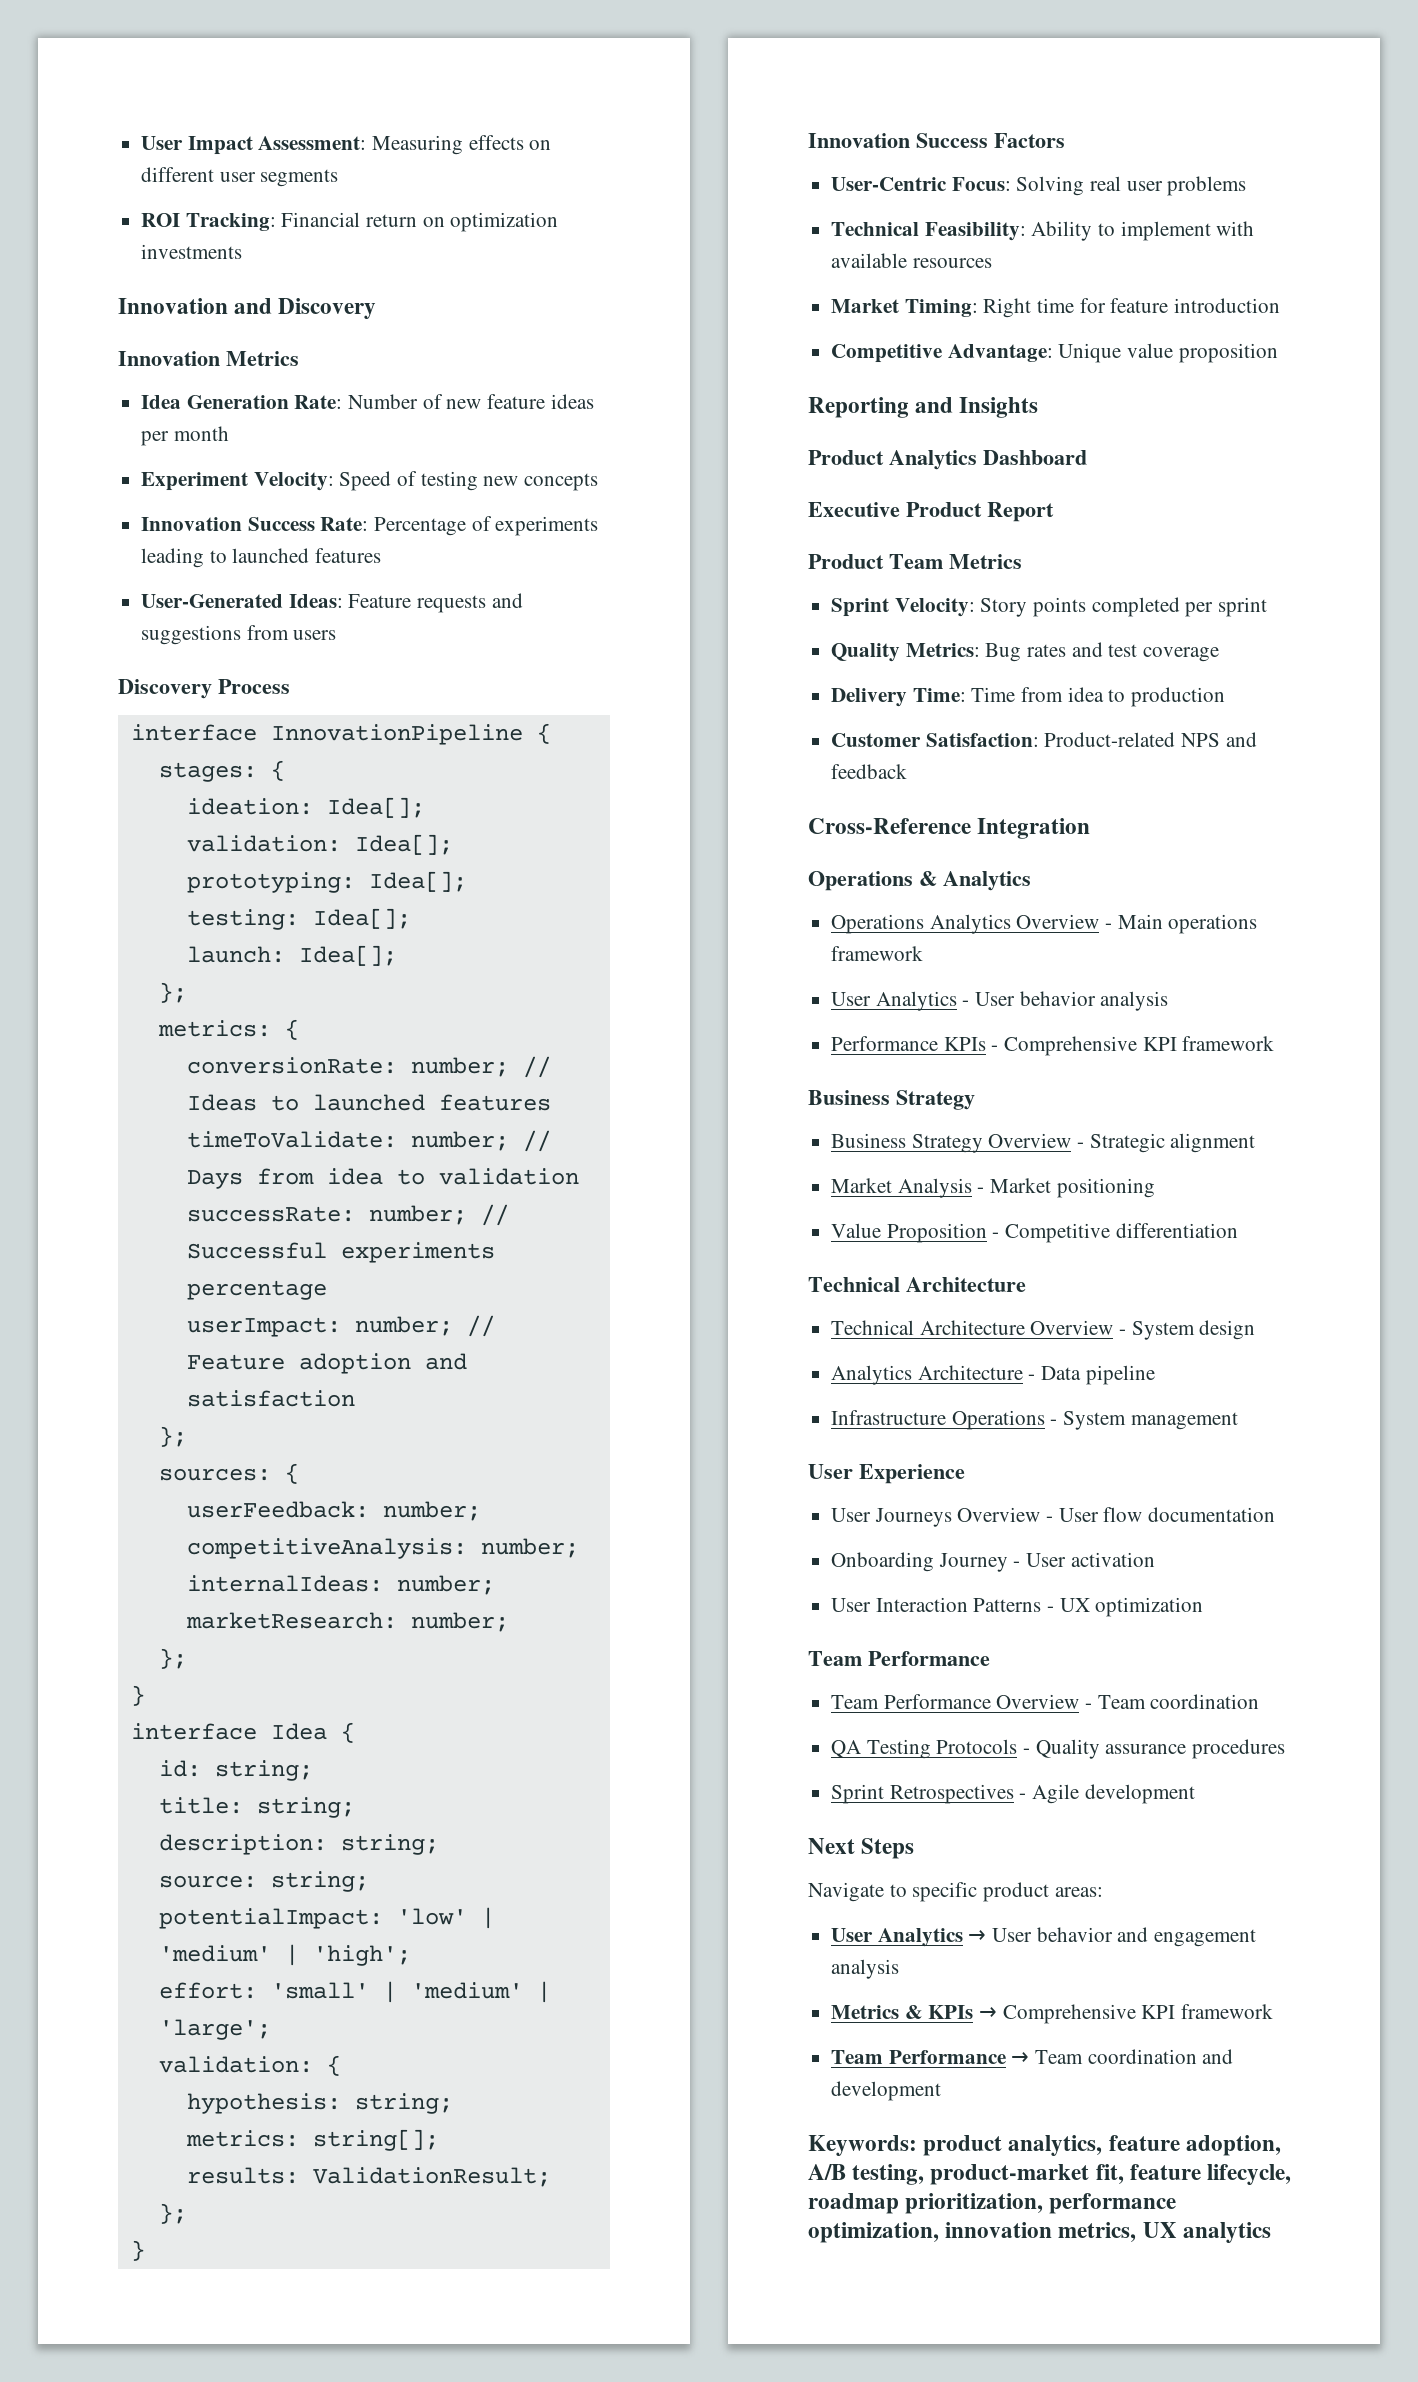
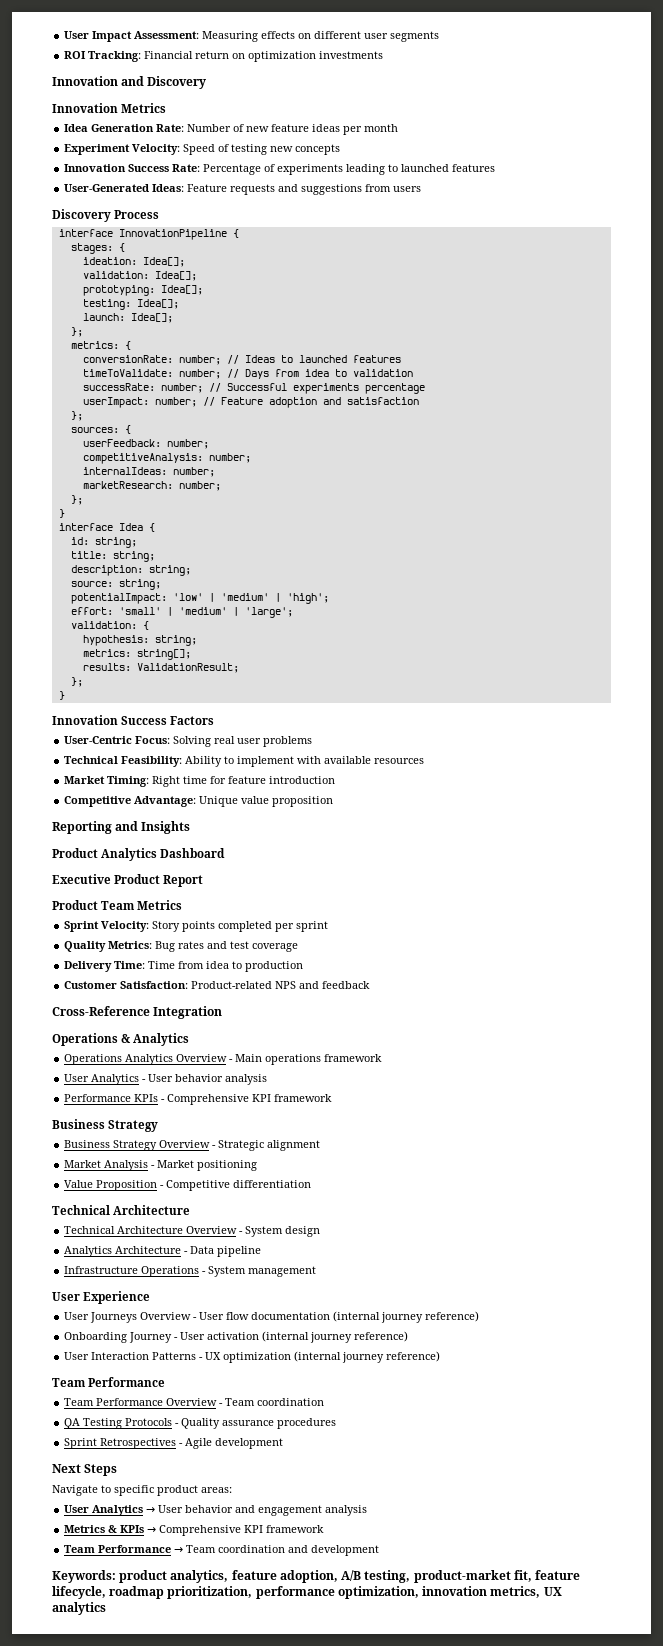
- User Journeys Overview - User flow documentation
+ User Journeys Overview - User flow documentation (internal journey reference)
- Onboarding Journey - User activation
+ Onboarding Journey - User activation (internal journey reference)
- User Interaction Patterns - UX optimization
+ User Interaction Patterns - UX optimization (internal journey reference)

